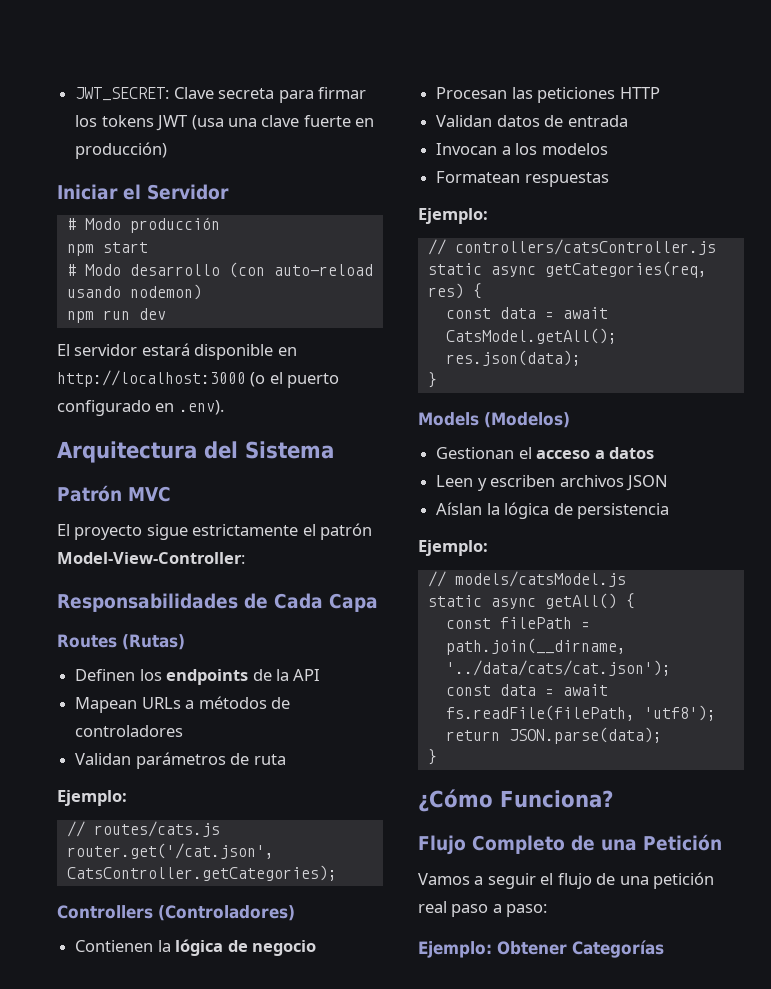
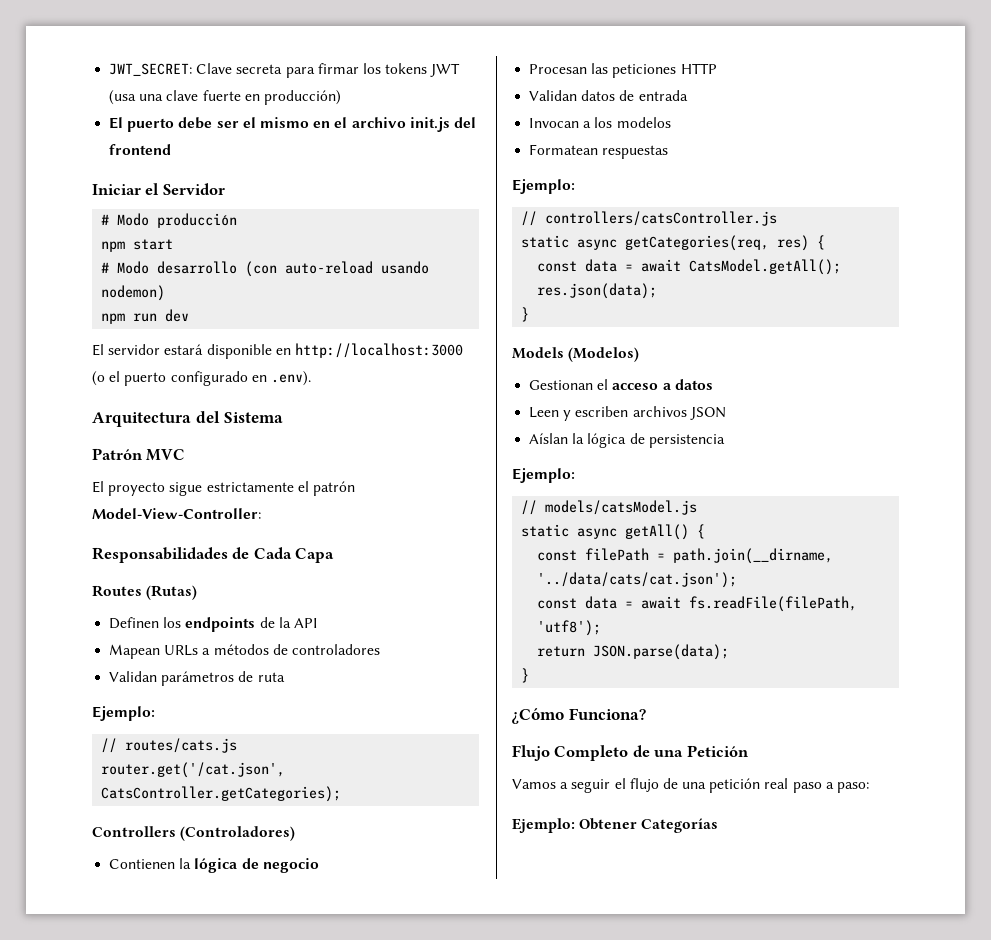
+ El puerto debe ser el mismo en el archivo init.js del frontend

